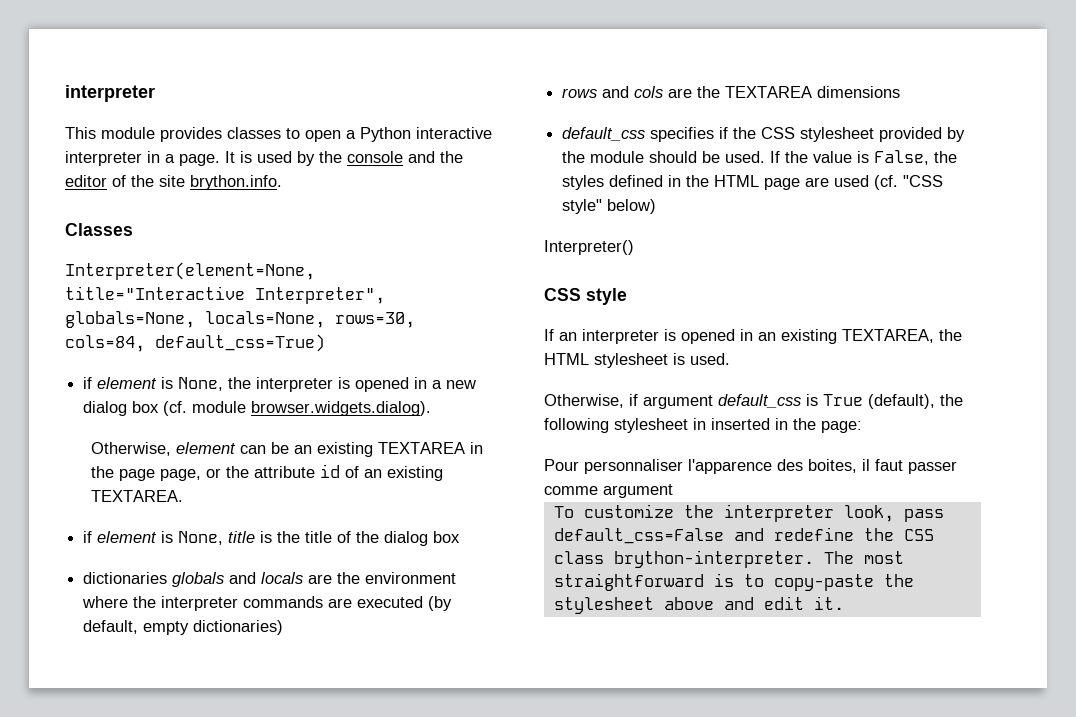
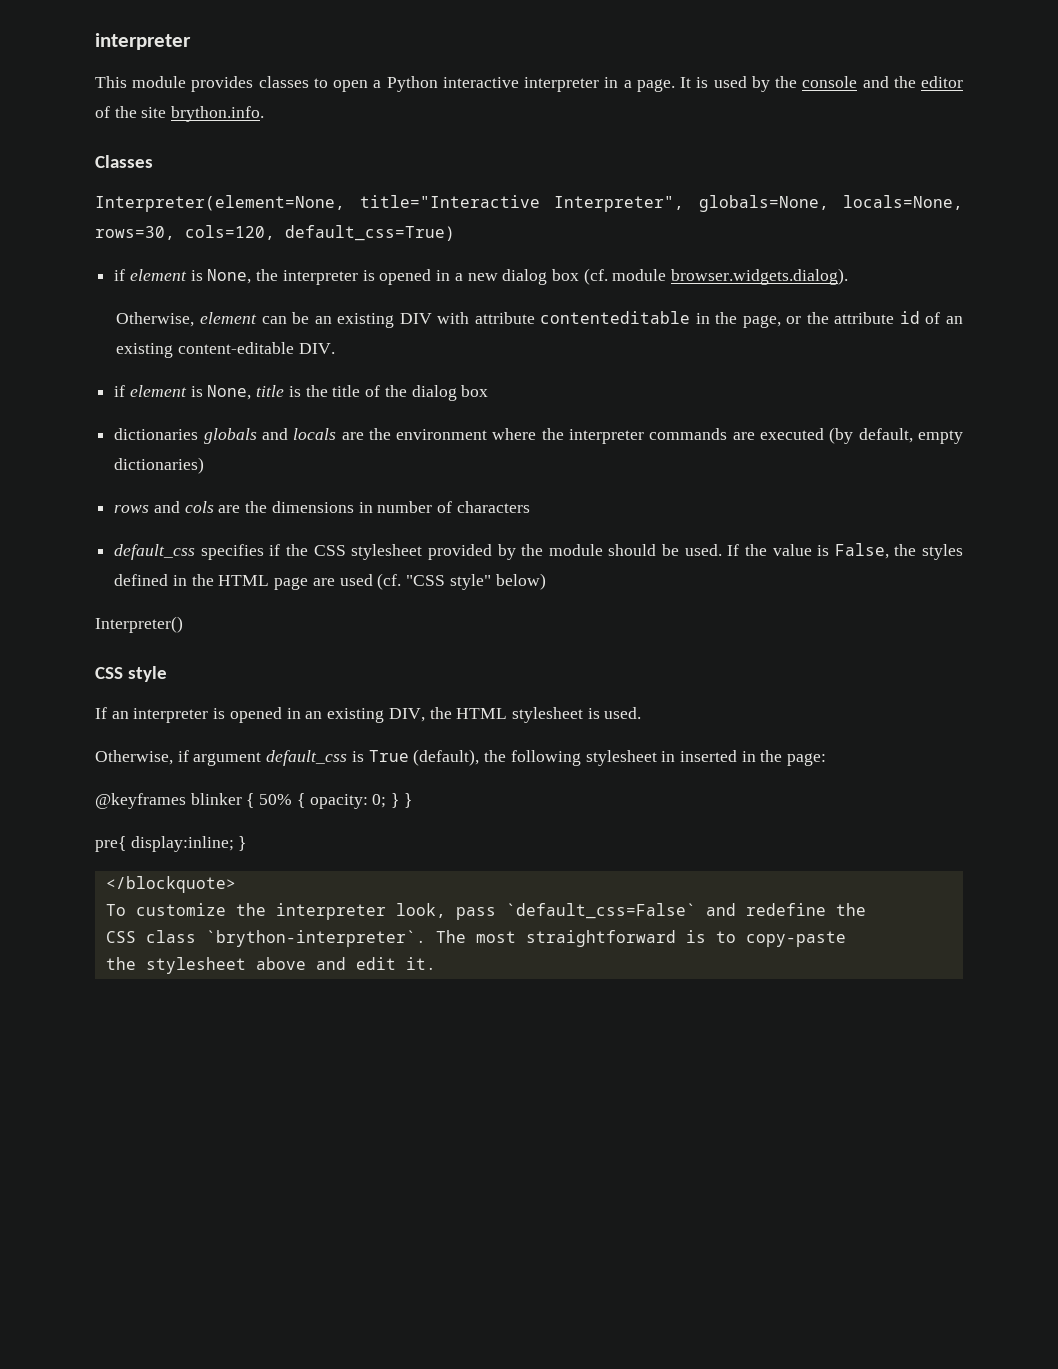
- Interpreter(element=None, title="Interactive Interpreter", globals=None, locals=None, rows=30, cols=84, default_css=True)
+ Interpreter(element=None, title="Interactive Interpreter", globals=None, locals=None, rows=30, cols=120, default_css=True)
- Otherwise, element can be an existing TEXTAREA in the page page, or the attribute id of an existing TEXTAREA.
+ Otherwise, element can be an existing DIV with attribute contenteditable in the page, or the attribute id of an existing content-editable DIV.
- rows and cols are the TEXTAREA dimensions
+ rows and cols are the dimensions in number of characters
- If an interpreter is opened in an existing TEXTAREA, the HTML stylesheet is used.
+ If an interpreter is opened in an existing DIV, the HTML stylesheet is used.
- Pour personnaliser l'apparence des boites, il faut passer comme argument
+ @keyframes blinker { 50% { opacity: 0; } }
+ pre{ display:inline; }
+ </blockquote>
- To customize the interpreter look, pass default_css=False and redefine the CSS class brython-interpreter.
+ To customize the interpreter look, pass `default_css=False` and redefine the
+ CSS class `brython-interpreter`.
- The most straightforward is to copy-paste the stylesheet above and edit it.
+ The most straightforward is to copy-paste
+ the stylesheet above and edit it.

